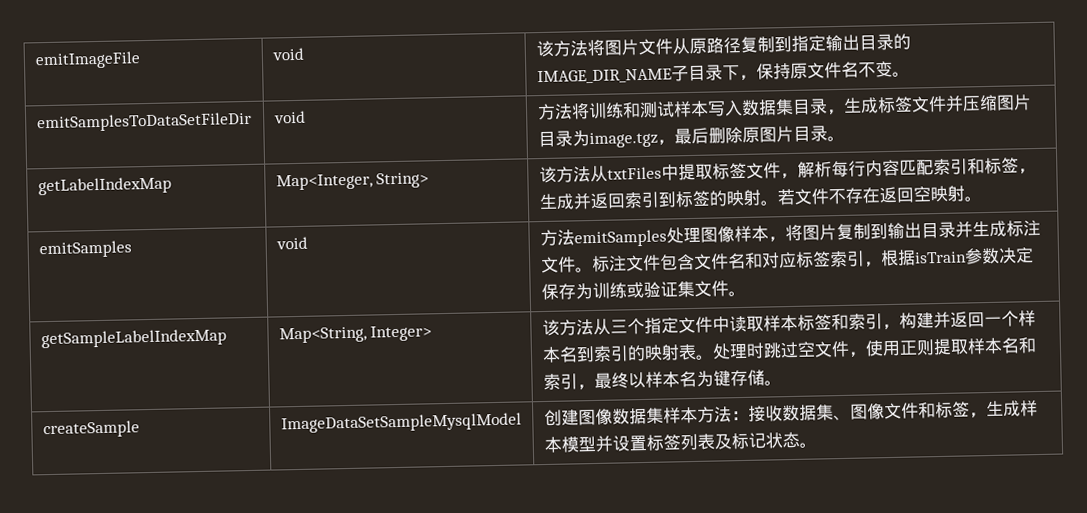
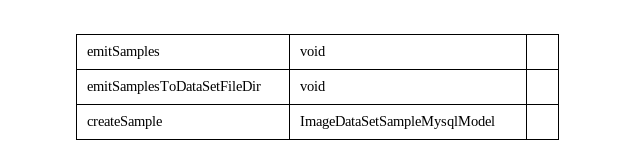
- emitImageFile | void | 该方法将图片文件从原路径复制到指定输出目录的IMAGE_DIR_NAME子目录下，保持原文件名不变。
- emitSamplesToDataSetFileDir | void | 方法将训练和测试样本写入数据集目录，生成标签文件并压缩图片目录为image.tgz，最后删除原图片目录。
- getLabelIndexMap | Map<Integer, String> | 该方法从txtFiles中提取标签文件，解析每行内容匹配索引和标签，生成并返回索引到标签的映射。若文件不存在返回空映射。
- emitSamples | void | 方法emitSamples处理图像样本，将图片复制到输出目录并生成标注文件。标注文件包含文件名和对应标签索引，根据isTrain参数决定保存为训练或验证集文件。
- getSampleLabelIndexMap | Map<String, Integer> | 该方法从三个指定文件中读取样本标签和索引，构建并返回一个样本名到索引的映射表。处理时跳过空文件，使用正则提取样本名和索引，最终以样本名为键存储。
- createSample | ImageDataSetSampleMysqlModel | 创建图像数据集样本方法：接收数据集、图像文件和标签，生成样本模型并设置标签列表及标记状态。
+ emitSamples | void |
+ emitSamplesToDataSetFileDir | void |
+ createSample | ImageDataSetSampleMysqlModel |

